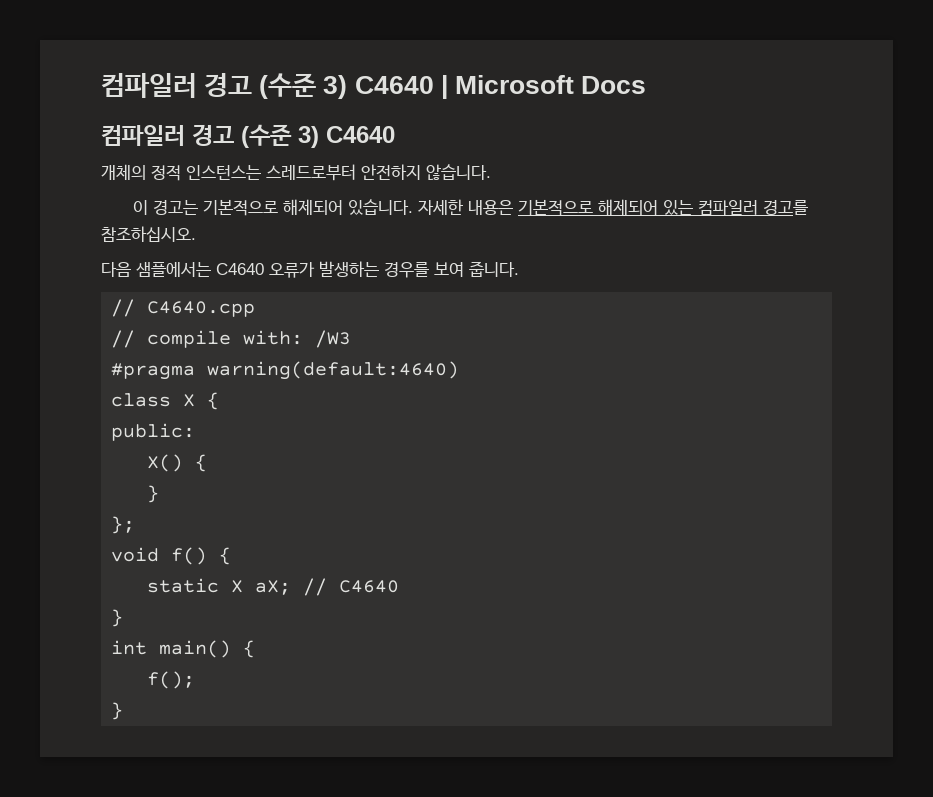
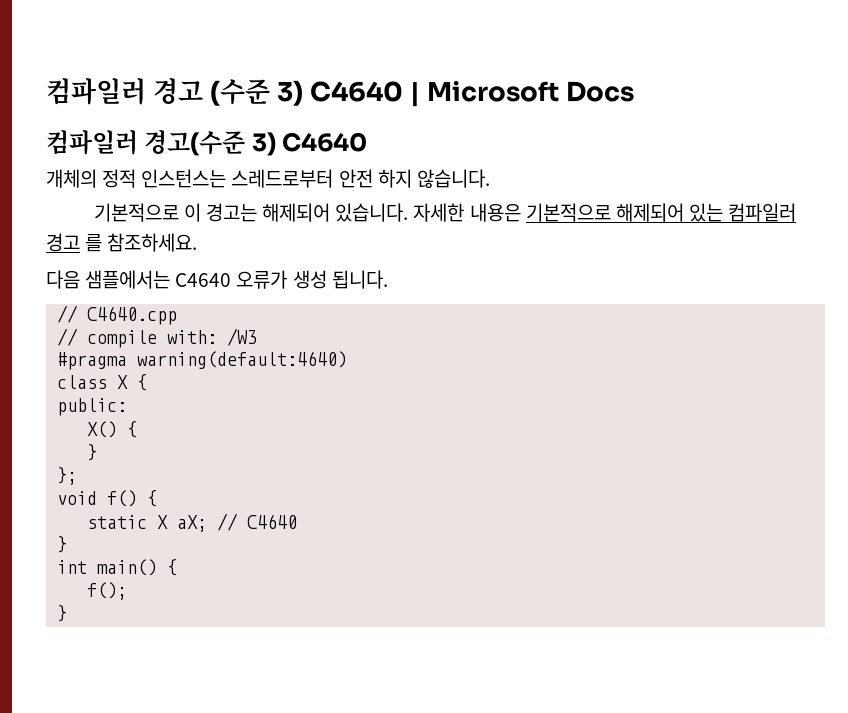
  컴파일러 경고 (수준 3) C4640 | Microsoft Docs
- 컴파일러 경고 (수준 3) C4640
+ 컴파일러 경고(수준 3) C4640
- 개체의 정적 인스턴스는 스레드로부터 안전하지 않습니다.
+ 개체의 정적 인스턴스는 스레드로부터 안전 하지 않습니다.
- 이 경고는 기본적으로 해제되어 있습니다.
+ 기본적으로 이 경고는 해제되어 있습니다.
- 자세한 내용은 기본적으로 해제되어 있는 컴파일러 경고를 참조하십시오.
+ 자세한 내용은 기본적으로 해제되어 있는 컴파일러 경고 를 참조하세요.
- 다음 샘플에서는 C4640 오류가 발생하는 경우를 보여 줍니다.
+ 다음 샘플에서는 C4640 오류가 생성 됩니다.

